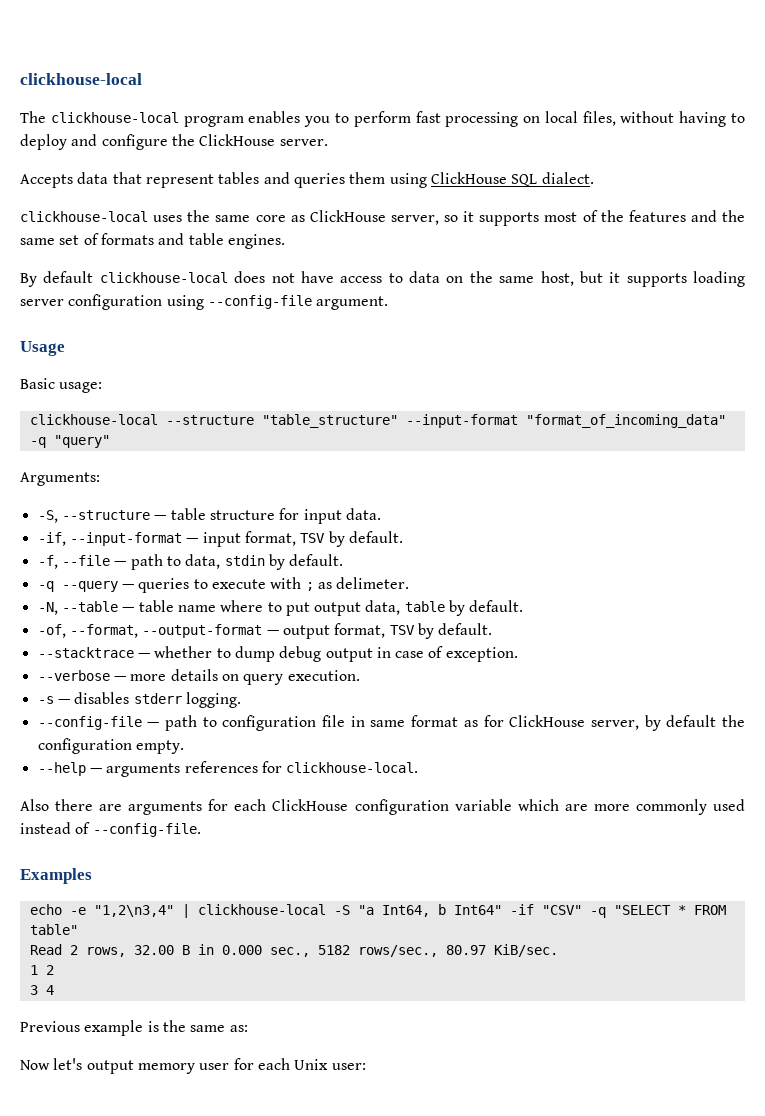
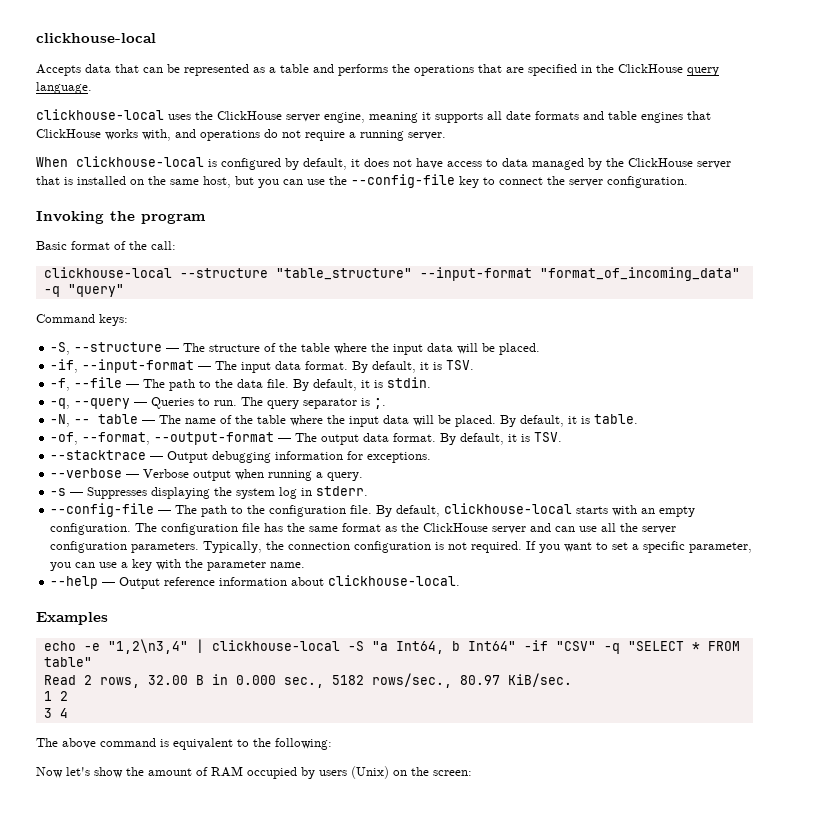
- The clickhouse-local program enables you to perform fast processing on local files, without having to deploy and configure the ClickHouse server.
- Accepts data that represent tables and queries them using ClickHouse SQL dialect.
- clickhouse-local uses the same core as ClickHouse server, so it supports most of the features and the same set of formats and table engines.
- By default clickhouse-local does not have access to data on the same host, but it supports loading server configuration using --config-file argument.
- Usage
- Basic usage:
+ Accepts data that can be represented as a table and performs the operations that are specified in the ClickHouse query language.
+ clickhouse-local uses the ClickHouse server engine, meaning it supports all date formats and table engines that ClickHouse works with, and operations do not require a running server.
+ When clickhouse-local is configured by default, it does not have access to data managed by the ClickHouse server that is installed on the same host, but you can use the --config-file key to connect the server configuration.
+ Invoking the program
+ Basic format of the call:
- Arguments:
+ Command keys:
- -S, --structure — table structure for input data.
- -if, --input-format — input format, TSV by default.
+ -S, --structure — The structure of the table where the input data will be placed.
+ -if, --input-format — The input data format. By default, it is TSV.
- -f, --file — path to data, stdin by default.
- -q --query — queries to execute with ; as delimeter.
- -N, --table — table name where to put output data, table by default.
- -of, --format, --output-format — output format, TSV by default.
- --stacktrace — whether to dump debug output in case of exception.
- --verbose — more details on query execution.
- -s — disables stderr logging.
+ -f, --file — The path to the data file. By default, it is stdin.
+ -q, --query — Queries to run. The query separator is ;.
+ -N, -- table — The name of the table where the input data will be placed. By default, it is table.
+ -of, --format, --output-format — The output data format. By default, it is TSV.
+ --stacktrace — Output debugging information for exceptions.
+ --verbose — Verbose output when running a query.
+ -s — Suppresses displaying the system log in stderr.
- --config-file — path to configuration file in same format as for ClickHouse server, by default the configuration empty.
- --help — arguments references for clickhouse-local.
- Also there are arguments for each ClickHouse configuration variable which are more commonly used instead of --config-file.
+ --config-file — The path to the configuration file. By default, clickhouse-local starts with an empty configuration. The configuration file has the same format as the ClickHouse server and can use all the server configuration parameters. Typically, the connection configuration is not required. If you want to set a specific parameter, you can use a key with the parameter name.
+ --help — Output reference information about clickhouse-local.
- Previous example is the same as:
- Now let's output memory user for each Unix user:
+ The above command is equivalent to the following:
+ Now let's show the amount of RAM occupied by users (Unix) on the screen:

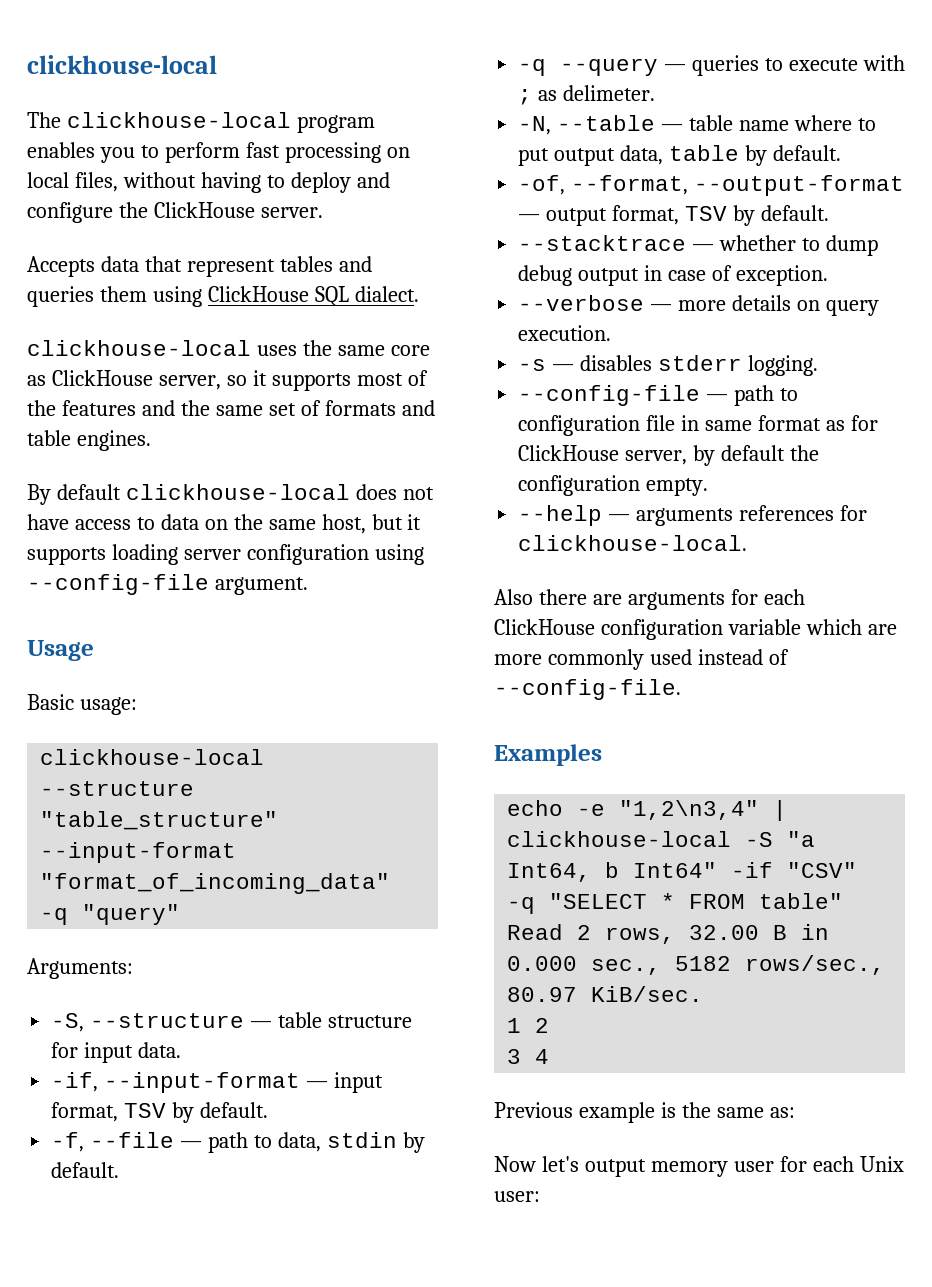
- Accepts data that can be represented as a table and performs the operations that are specified in the ClickHouse query language.
- clickhouse-local uses the ClickHouse server engine, meaning it supports all date formats and table engines that ClickHouse works with, and operations do not require a running server.
- When clickhouse-local is configured by default, it does not have access to data managed by the ClickHouse server that is installed on the same host, but you can use the --config-file key to connect the server configuration.
- Invoking the program
- Basic format of the call:
+ The clickhouse-local program enables you to perform fast processing on local files, without having to deploy and configure the ClickHouse server.
+ Accepts data that represent tables and queries them using ClickHouse SQL dialect.
+ clickhouse-local uses the same core as ClickHouse server, so it supports most of the features and the same set of formats and table engines.
+ By default clickhouse-local does not have access to data on the same host, but it supports loading server configuration using --config-file argument.
+ Usage
+ Basic usage:
- Command keys:
+ Arguments:
- -S, --structure — The structure of the table where the input data will be placed.
- -if, --input-format — The input data format. By default, it is TSV.
+ -S, --structure — table structure for input data.
+ -if, --input-format — input format, TSV by default.
- -f, --file — The path to the data file. By default, it is stdin.
- -q, --query — Queries to run. The query separator is ;.
- -N, -- table — The name of the table where the input data will be placed. By default, it is table.
- -of, --format, --output-format — The output data format. By default, it is TSV.
- --stacktrace — Output debugging information for exceptions.
- --verbose — Verbose output when running a query.
- -s — Suppresses displaying the system log in stderr.
+ -f, --file — path to data, stdin by default.
+ -q --query — queries to execute with ; as delimeter.
+ -N, --table — table name where to put output data, table by default.
+ -of, --format, --output-format — output format, TSV by default.
+ --stacktrace — whether to dump debug output in case of exception.
+ --verbose — more details on query execution.
+ -s — disables stderr logging.
- --config-file — The path to the configuration file. By default, clickhouse-local starts with an empty configuration. The configuration file has the same format as the ClickHouse server and can use all the server configuration parameters. Typically, the connection configuration is not required. If you want to set a specific parameter, you can use a key with the parameter name.
- --help — Output reference information about clickhouse-local.
+ --config-file — path to configuration file in same format as for ClickHouse server, by default the configuration empty.
+ --help — arguments references for clickhouse-local.
+ Also there are arguments for each ClickHouse configuration variable which are more commonly used instead of --config-file.
- The above command is equivalent to the following:
- Now let's show the amount of RAM occupied by users (Unix) on the screen:
+ Previous example is the same as:
+ Now let's output memory user for each Unix user:

